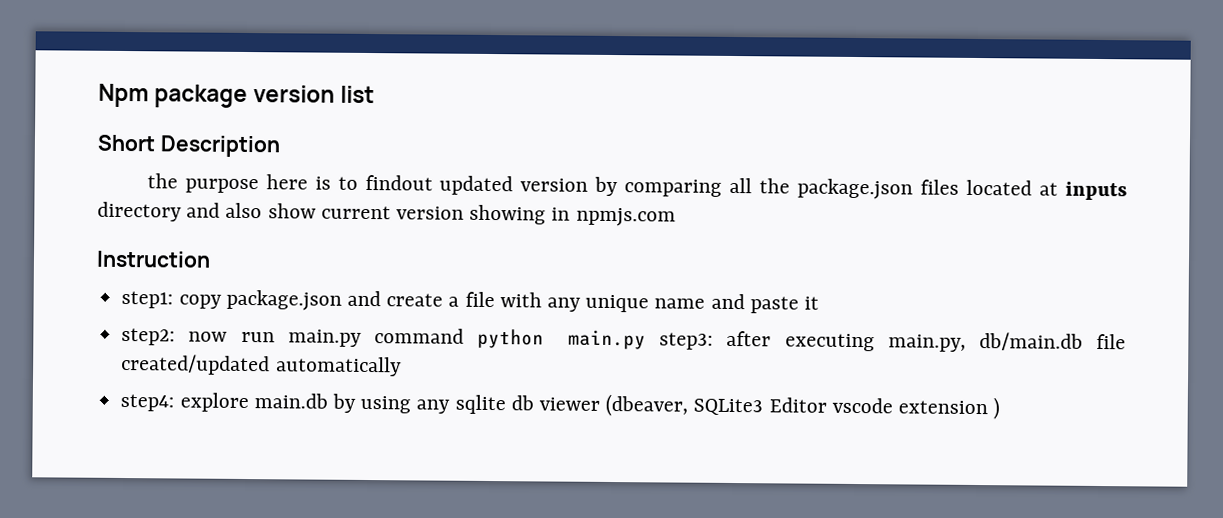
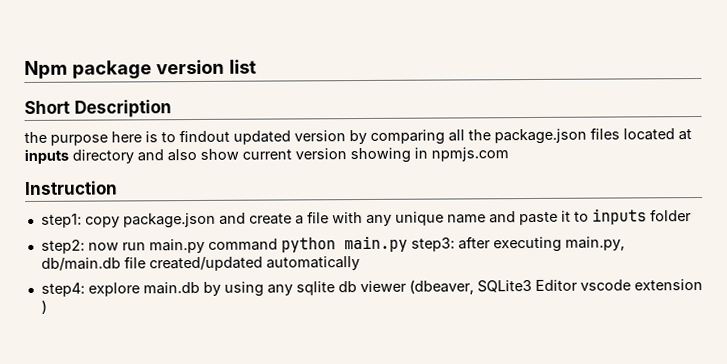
- step1: copy package.json and create a file with any unique name and paste it
+ step1: copy package.json and create a file with any unique name and paste it to inputs folder

